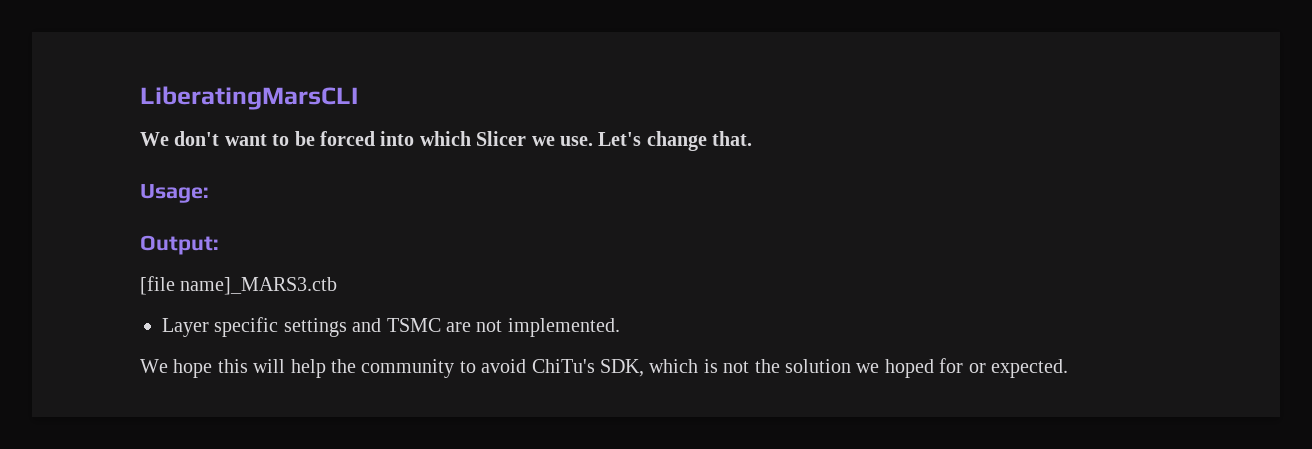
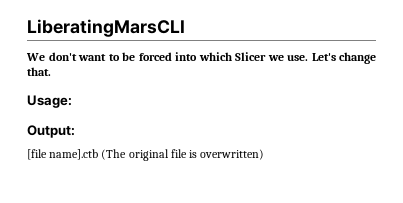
- [file name]_MARS3.ctb
- Layer specific settings and TSMC are not implemented.
- We hope this will help the community to avoid ChiTu's SDK, which is not the solution we hoped for or expected.
+ [file name].ctb (The original file is overwritten)

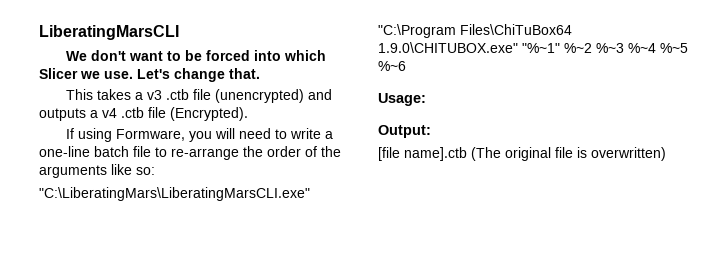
+ This takes a v3 .ctb file (unencrypted) and outputs a v4 .ctb file (Encrypted).
+ If using Formware, you will need to write a one-line batch file to re-arrange the order of the arguments like so:
+ "C:\LiberatingMars\LiberatingMarsCLI.exe" "C:\Program Files\ChiTuBox64 1.9.0\CHITUBOX.exe" "%~1" %~2 %~3 %~4 %~5 %~6

